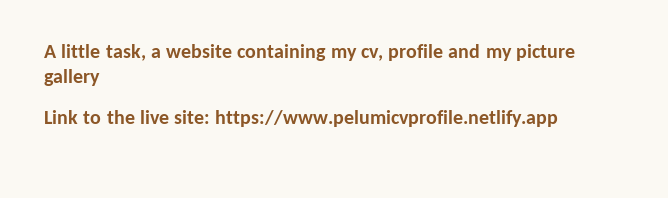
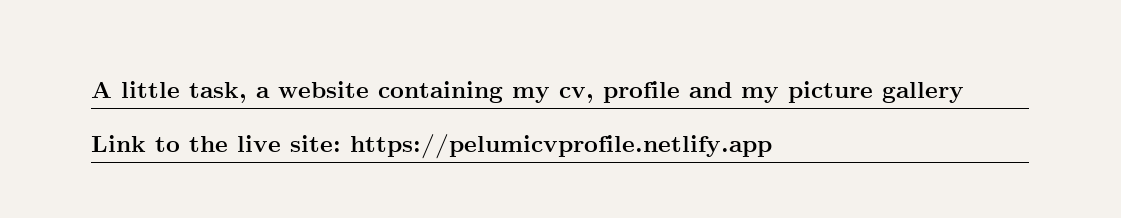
- Link to the live site: https://www.pelumicvprofile.netlify.app
+ Link to the live site: https://pelumicvprofile.netlify.app

